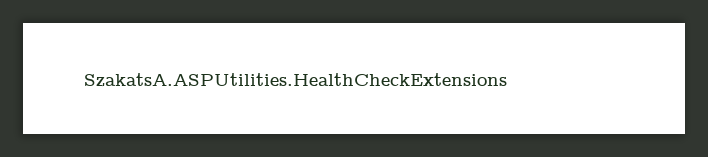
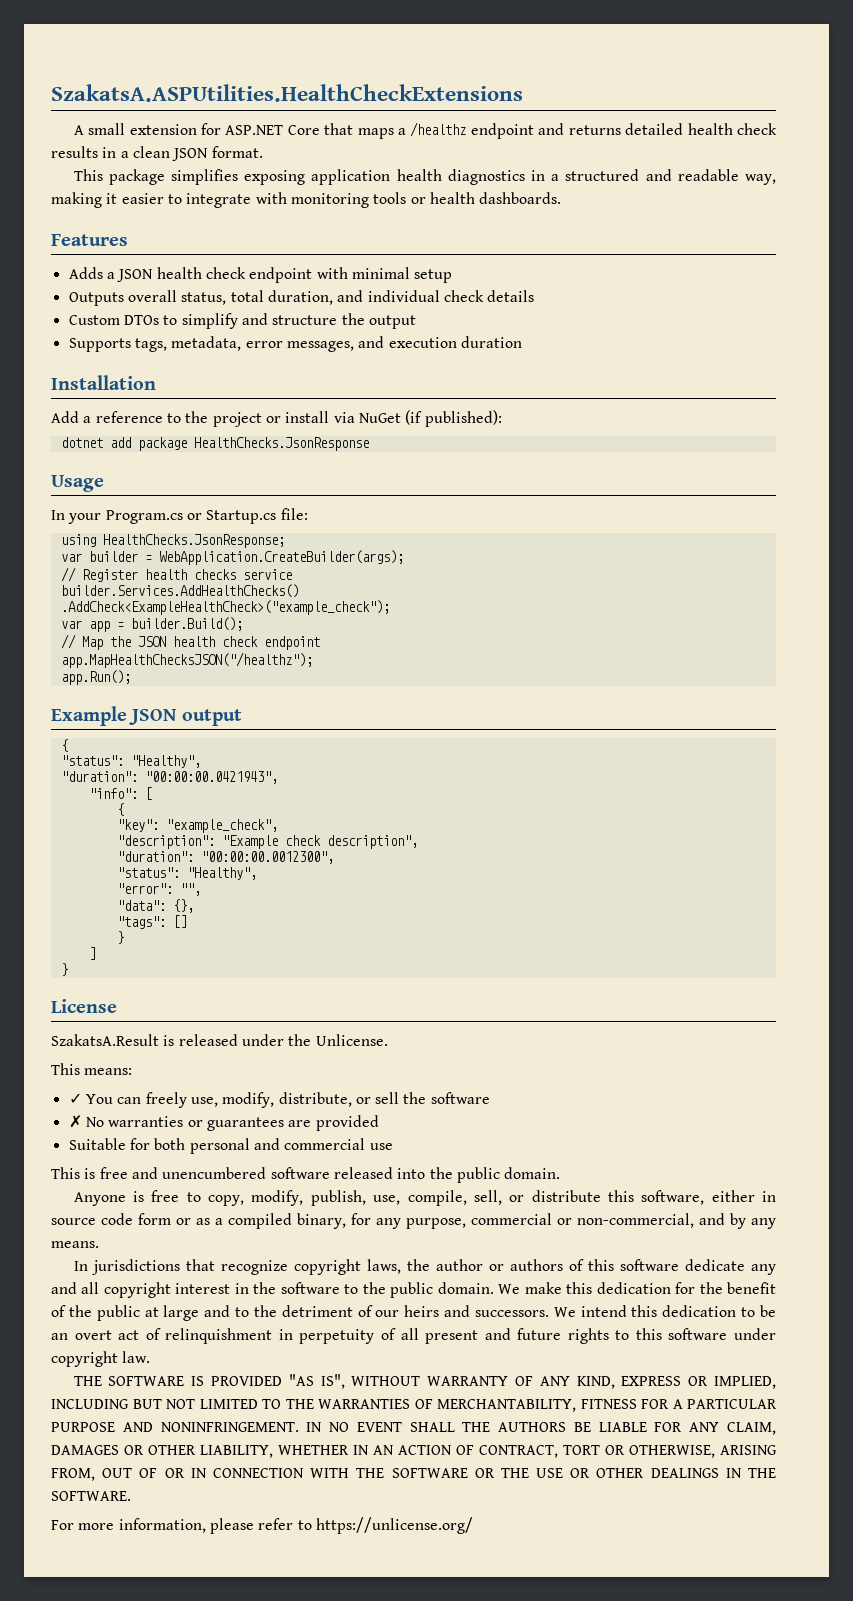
+ A small extension for ASP.NET Core that maps a /healthz endpoint and returns detailed health check results in a clean JSON format.
+ This package simplifies exposing application health diagnostics in a structured and readable way, making it easier to integrate with monitoring tools or health dashboards.
+ Features
+ Adds a JSON health check endpoint with minimal setup
+ Outputs overall status, total duration, and individual check details
+ Custom DTOs to simplify and structure the output
+ Supports tags, metadata, error messages, and execution duration
+ Installation
+ Add a reference to the project or install via NuGet (if published):
+ dotnet add package HealthChecks.JsonResponse
+ Usage
+ In your Program.cs or Startup.cs file:
+ using HealthChecks.JsonResponse;
+ var builder = WebApplication.CreateBuilder(args);
+ // Register health checks service
+ builder.Services.AddHealthChecks()
+ .AddCheck<ExampleHealthCheck>("example_check");
+ var app = builder.Build();
+ // Map the JSON health check endpoint
+ app.MapHealthChecksJSON("/healthz");
+ app.Run();
+ Example JSON output
+ {
+ "status": "Healthy",
+ "duration": "00:00:00.0421943",
+ "info": [
+ {
+ "key": "example_check",
+ "description": "Example check description",
+ "duration": "00:00:00.0012300",
+ "status": "Healthy",
+ "error": "",
+ "data": {},
+ "tags": []
+ }
+ ]
+ }
+ License
+ SzakatsA.Result is released under the Unlicense.
+ This means:
+ ✓ You can freely use, modify, distribute, or sell the software
+ ✗ No warranties or guarantees are provided
+ Suitable for both personal and commercial use
+ This is free and unencumbered software released into the public domain.
+ Anyone is free to copy, modify, publish, use, compile, sell, or distribute this software, either in source code form or as a compiled binary, for any purpose, commercial or non-commercial, and by any means.
+ In jurisdictions that recognize copyright laws, the author or authors of this software dedicate any and all copyright interest in the software to the public domain. We make this dedication for the benefit of the public at large and to the detriment of our heirs and successors. We intend this dedication to be an overt act of relinquishment in perpetuity of all present and future rights to this software under copyright law.
+ THE SOFTWARE IS PROVIDED "AS IS", WITHOUT WARRANTY OF ANY KIND, EXPRESS OR IMPLIED, INCLUDING BUT NOT LIMITED TO THE WARRANTIES OF MERCHANTABILITY, FITNESS FOR A PARTICULAR PURPOSE AND NONINFRINGEMENT. IN NO EVENT SHALL THE AUTHORS BE LIABLE FOR ANY CLAIM, DAMAGES OR OTHER LIABILITY, WHETHER IN AN ACTION OF CONTRACT, TORT OR OTHERWISE, ARISING FROM, OUT OF OR IN CONNECTION WITH THE SOFTWARE OR THE USE OR OTHER DEALINGS IN THE SOFTWARE.
+ For more information, please refer to https://unlicense.org/

